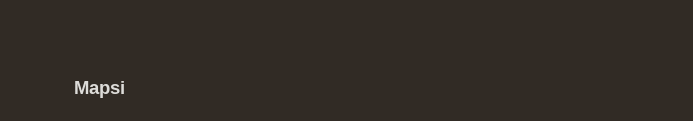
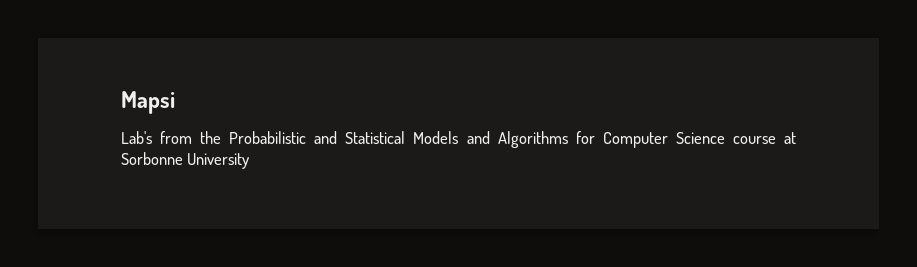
+ Lab's from the Probabilistic and Statistical Models and Algorithms for Computer Science course at Sorbonne University

